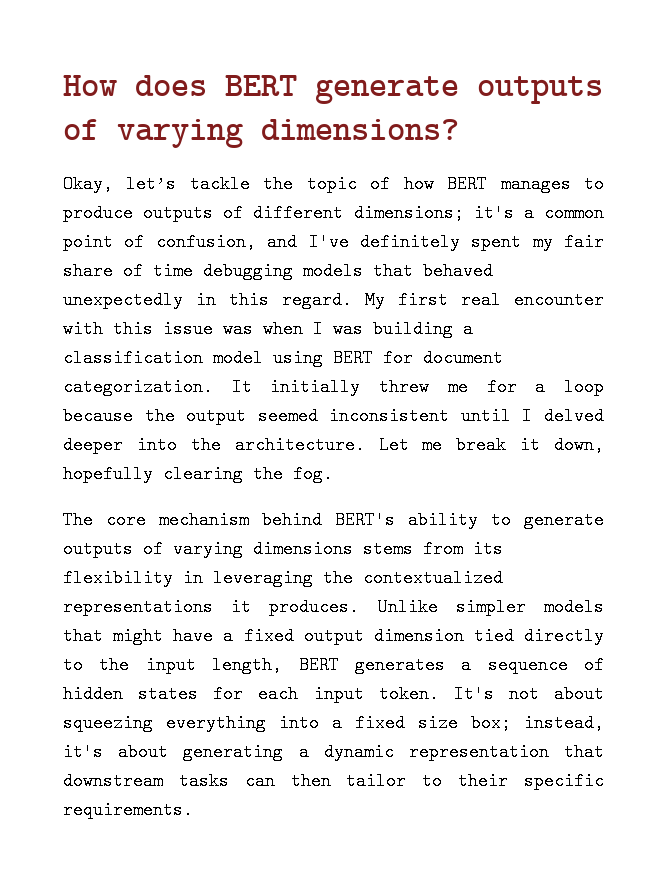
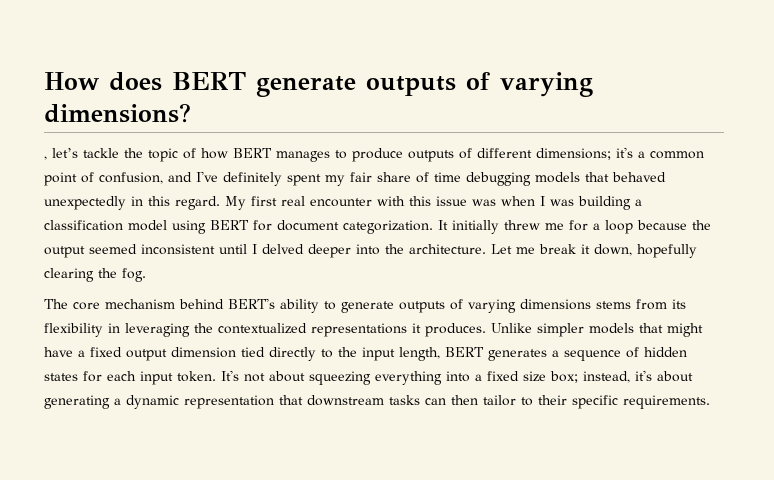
- Okay, let’s tackle the topic of how BERT manages to produce outputs of different dimensions; it's a common point of confusion, and I've definitely spent my fair share of time debugging models that behaved unexpectedly in this regard.
+ , let’s tackle the topic of how BERT manages to produce outputs of different dimensions; it's a common point of confusion, and I've definitely spent my fair share of time debugging models that behaved unexpectedly in this regard.

